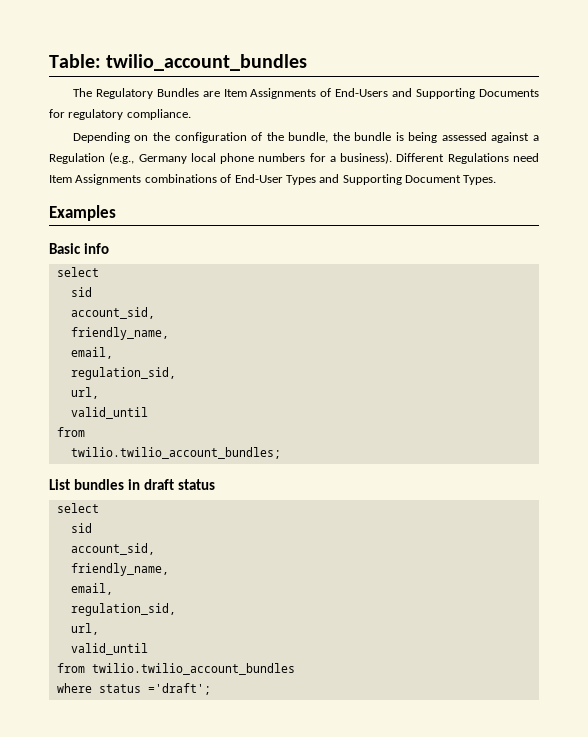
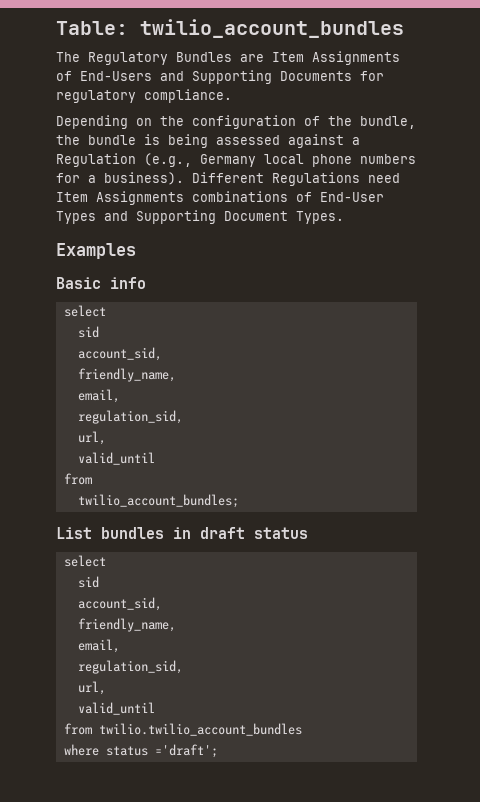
- twilio.twilio_account_bundles;
+ twilio_account_bundles;

